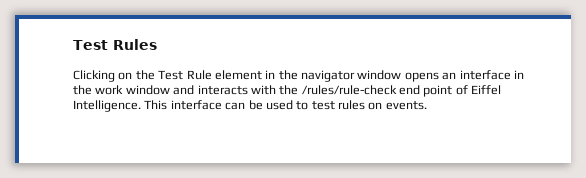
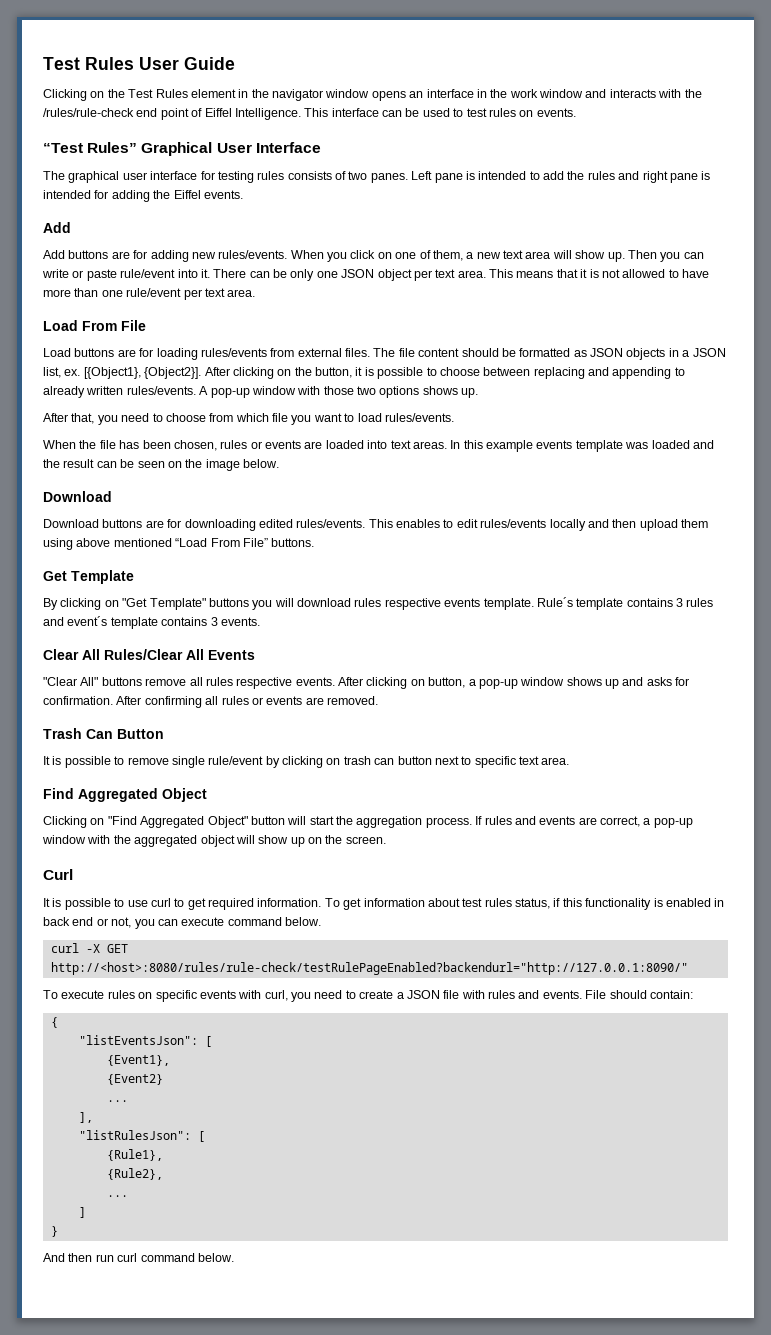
- Test Rules
+ Test Rules User Guide
- Clicking on the Test Rule element in the navigator window opens an interface in the work window and interacts with the /rules/rule-check end point of Eiffel Intelligence.
+ Clicking on the Test Rules element in the navigator window opens an interface in the work window and interacts with the /rules/rule-check end point of Eiffel Intelligence.
+ “Test Rules” Graphical User Interface
+ The graphical user interface for testing rules consists of two panes. Left pane is intended to add the rules and right pane is intended for adding the Eiffel events.
+ Add
+ Add buttons are for adding new rules/events. When you click on one of them, a new text area will show up. Then you can write or paste rule/event into it. There can be only one JSON object per text area. This means that it is not allowed to have more than one rule/event per text area.
+ Load From File
+ Load buttons are for loading rules/events from external files. The file content should be formatted as JSON objects in a JSON list, ex. [{Object1}, {Object2}]. After clicking on the button, it is possible to choose between replacing and appending to already written rules/events. A pop-up window with those two options shows up.
+ After that, you need to choose from which file you want to load rules/events.
+ When the file has been chosen, rules or events are loaded into text areas. In this example events template was loaded and the result can be seen on the image below.
+ Download
+ Download buttons are for downloading edited rules/events. This enables to edit rules/events locally and then upload them using above mentioned “Load From File” buttons.
+ Get Template
+ By clicking on "Get Template" buttons you will download rules respective events template. Rule´s template contains 3 rules and event´s template contains 3 events.
+ Clear All Rules/Clear All Events
+ "Clear All" buttons remove all rules respective events. After clicking on button, a pop-up window shows up and asks for confirmation. After confirming all rules or events are removed.
+ Trash Can Button
+ It is possible to remove single rule/event by clicking on trash can button next to specific text area.
+ Find Aggregated Object
+ Clicking on "Find Aggregated Object" button will start the aggregation process. If rules and events are correct, a pop-up window with the aggregated object will show up on the screen.
+ Curl
+ It is possible to use curl to get required information. To get information about test rules status, if this functionality is enabled in back end or not, you can execute command below.
+ curl -X GET http://<host>:8080/rules/rule-check/testRulePageEnabled?backendurl="http://127.0.0.1:8090/"
+ To execute rules on specific events with curl, you need to create a JSON file with rules and events. File should contain:
+ {
+ "listEventsJson": [
+ {Event1},
+ {Event2}
+ ...
+ ],
+ "listRulesJson": [
+ {Rule1},
+ {Rule2},
+ ...
+ ]
+ }
+ And then run curl command below.

